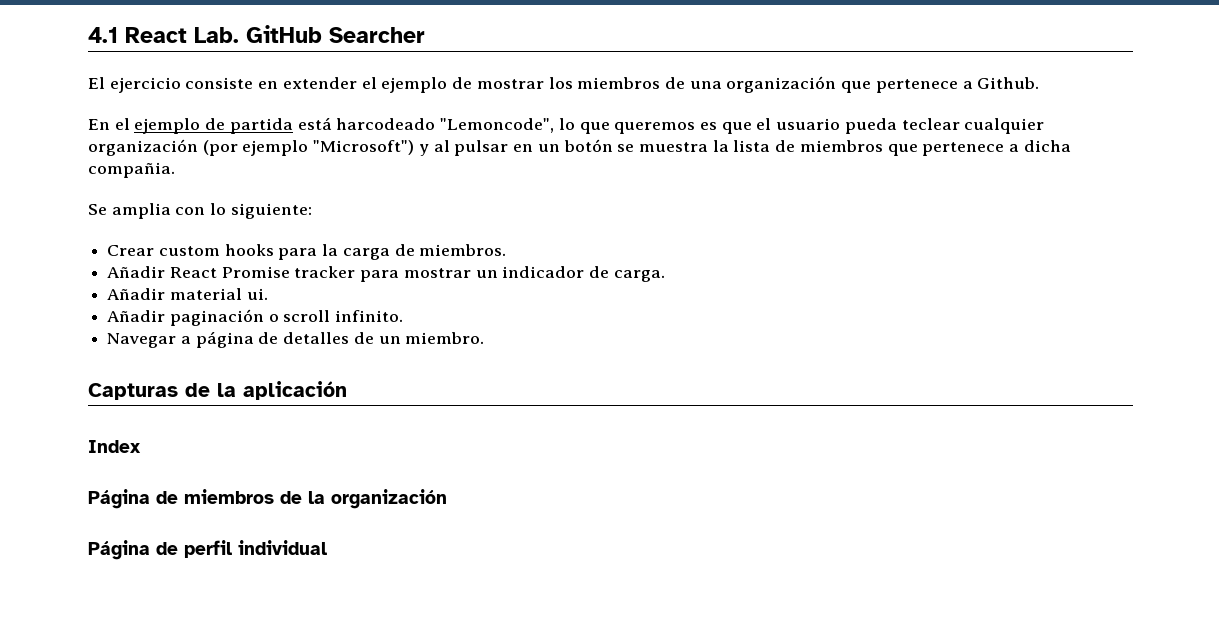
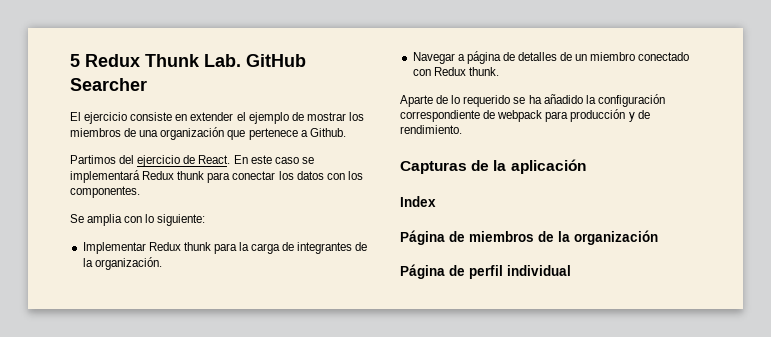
- 4.1 React Lab. GitHub Searcher
+ 5 Redux Thunk Lab. GitHub Searcher
- En el ejemplo de partida está harcodeado "Lemoncode", lo que queremos es que el usuario pueda teclear cualquier organización (por ejemplo "Microsoft") y al pulsar en un botón se muestra la lista de miembros que pertenece a dicha compañia.
+ Partimos del ejercicio de React. En este caso se implementará Redux thunk para conectar los datos con los componentes.
- Crear custom hooks para la carga de miembros.
- Añadir React Promise tracker para mostrar un indicador de carga.
- Añadir material ui.
- Añadir paginación o scroll infinito.
+ Implementar Redux thunk para la carga de integrantes de la organización.
- Navegar a página de detalles de un miembro.
+ Navegar a página de detalles de un miembro conectado con Redux thunk.
+ Aparte de lo requerido se ha añadido la configuración correspondiente de webpack para producción y de rendimiento.

